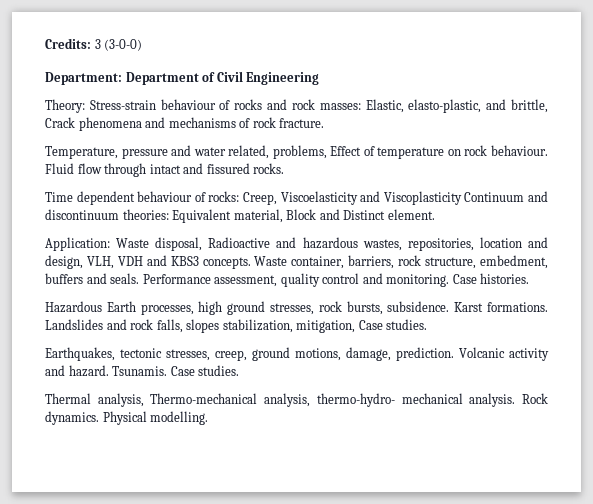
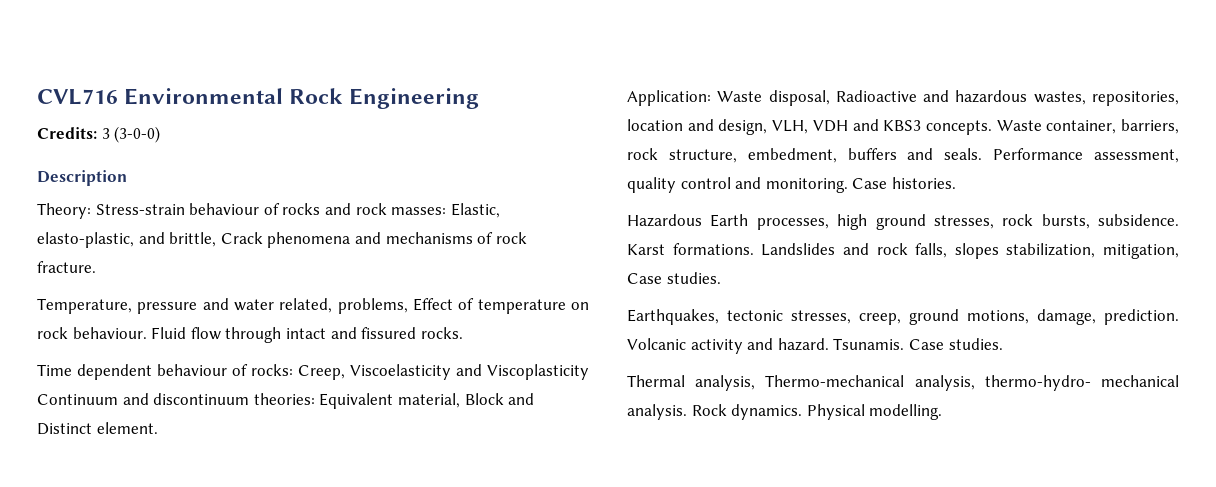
+ CVL716 Environmental Rock Engineering
- Department: Department of Civil Engineering
+ Description

